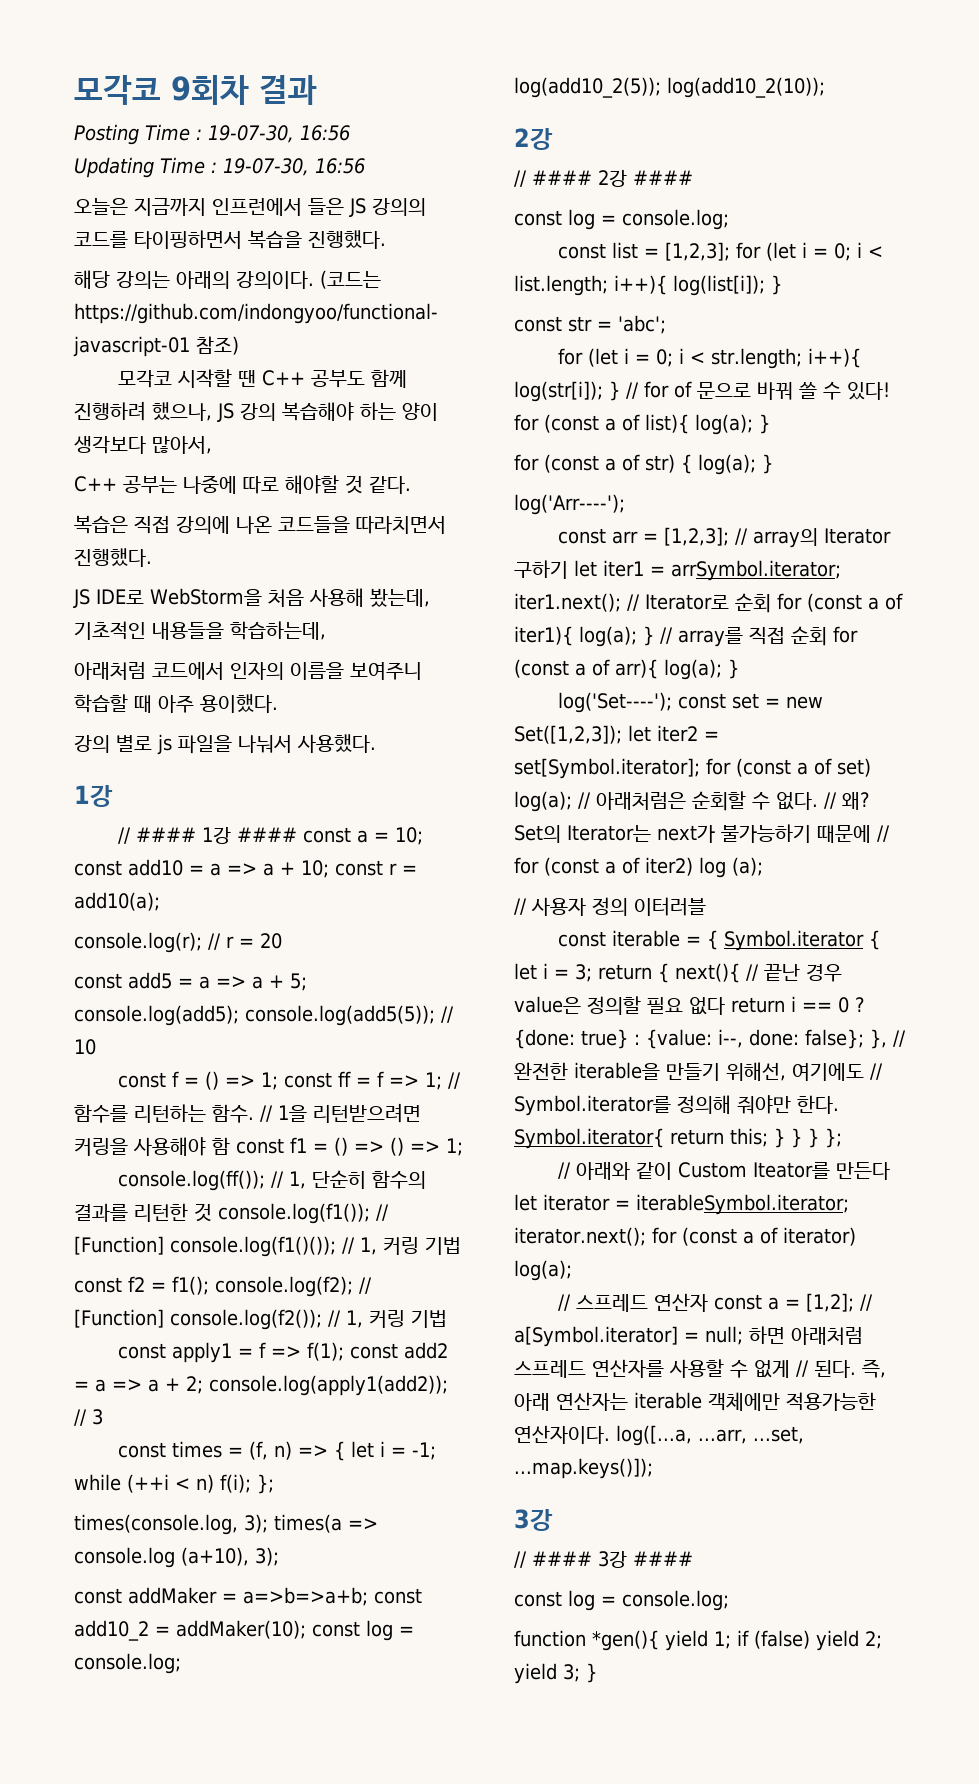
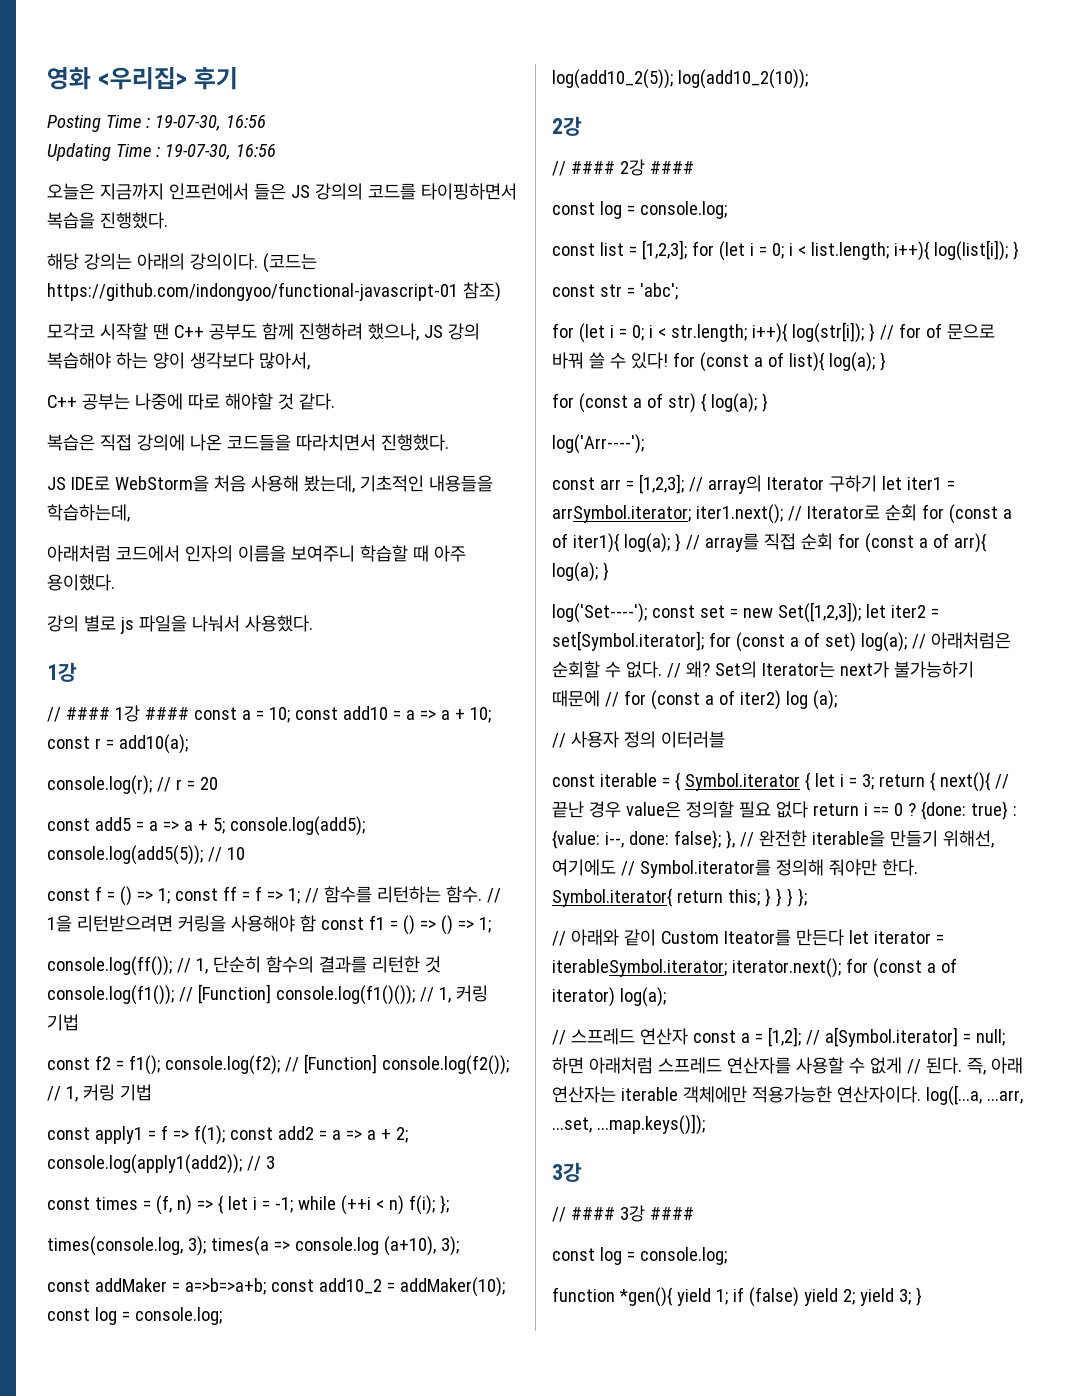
- 모각코 9회차 결과
+ 영화 <우리집> 후기

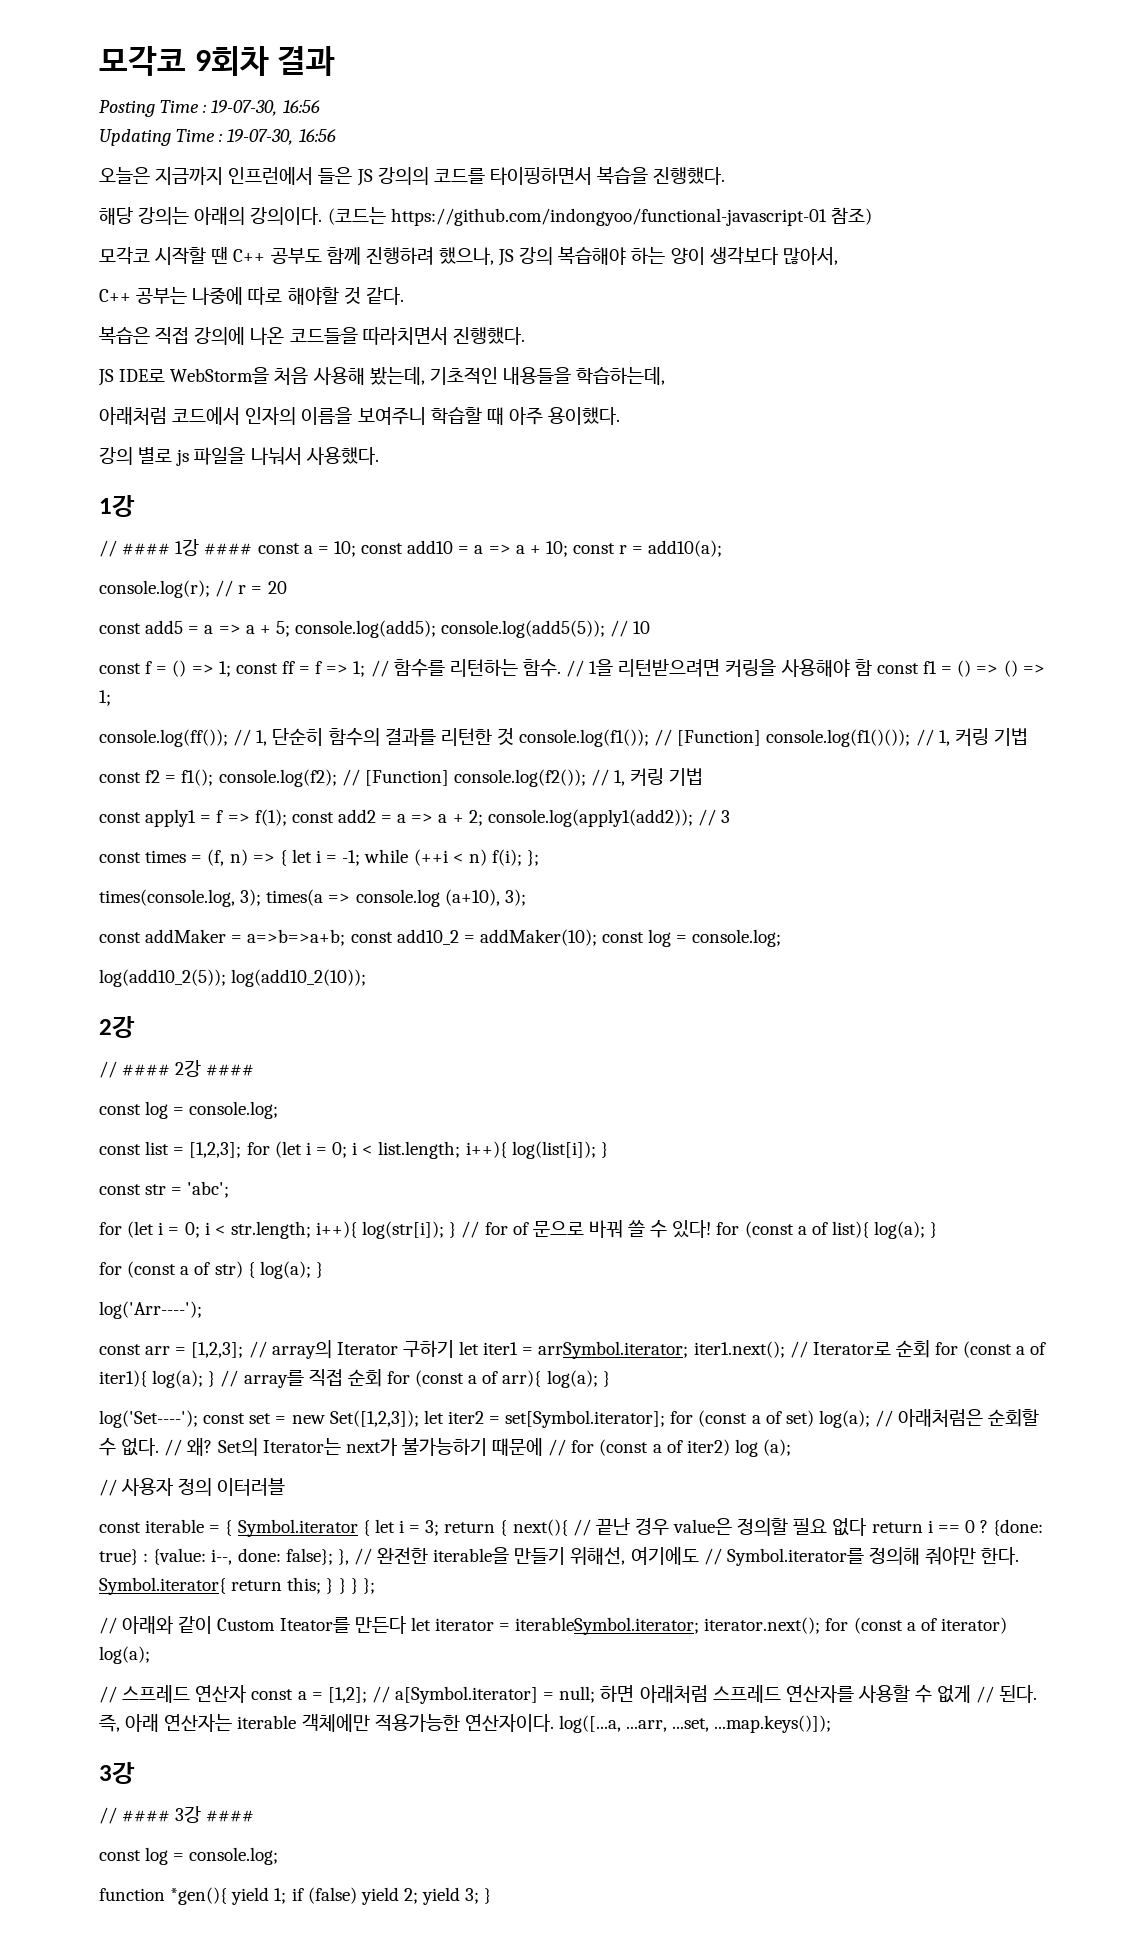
- 영화 <우리집> 후기
+ 모각코 9회차 결과

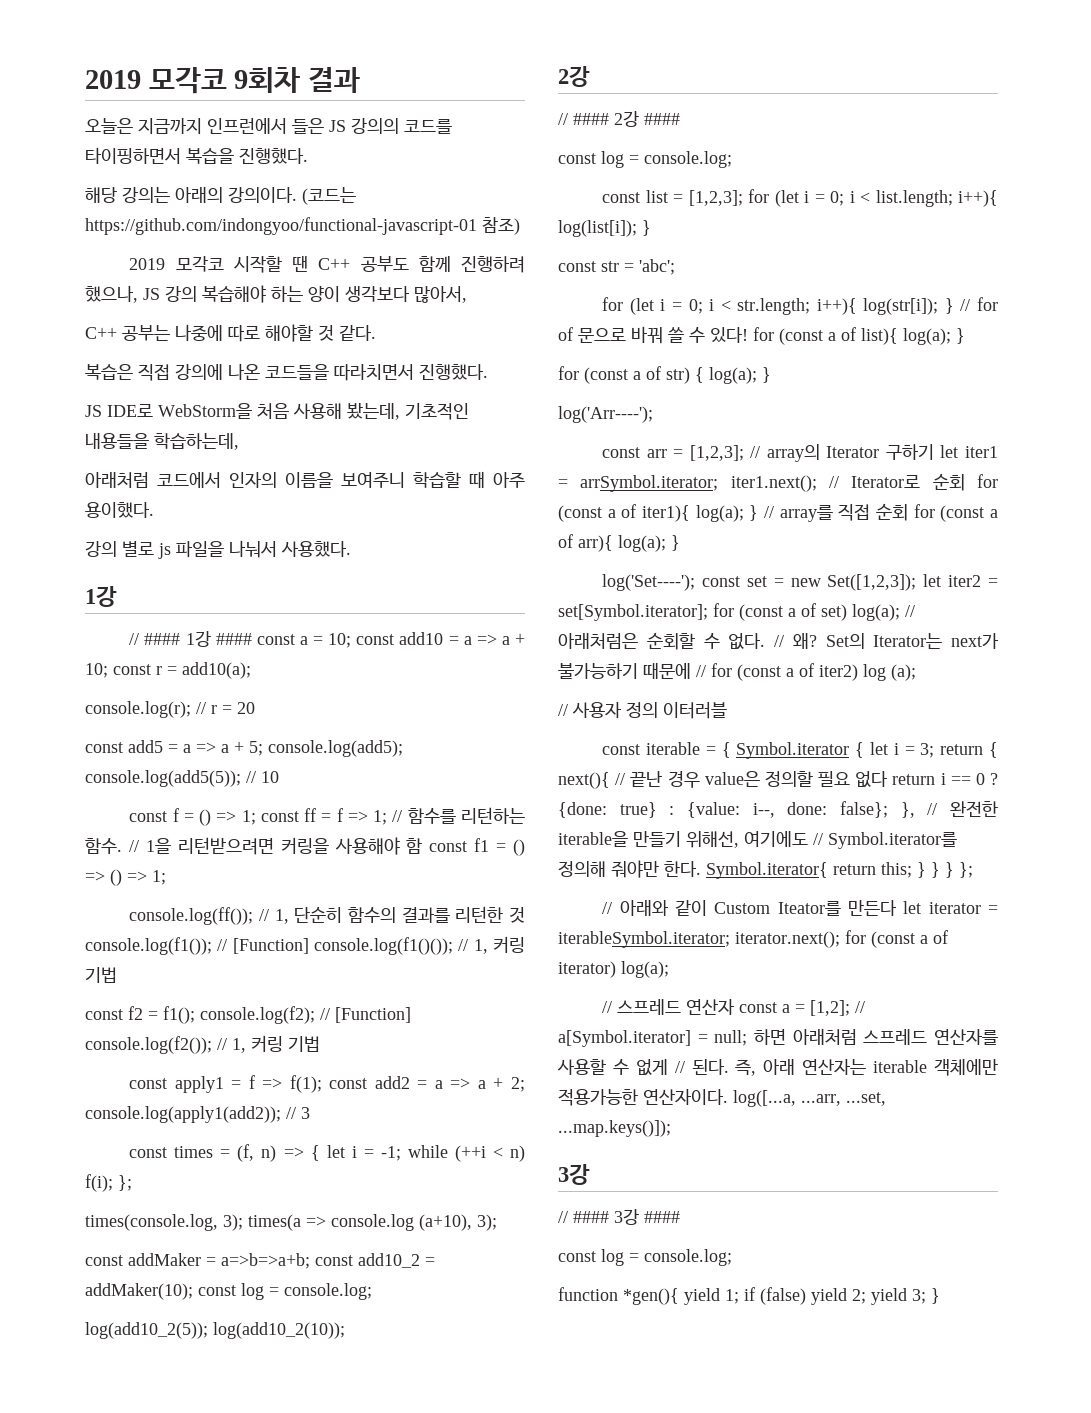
- 모각코 9회차 결과
+ 2019 모각코 9회차 결과
- Posting Time : 19-07-30, 16:56
- Updating Time : 19-07-30, 16:56
- 모각코 시작할 땐 C++ 공부도 함께 진행하려 했으나, JS 강의 복습해야 하는 양이 생각보다 많아서,
+ 2019 모각코 시작할 땐 C++ 공부도 함께 진행하려 했으나, JS 강의 복습해야 하는 양이 생각보다 많아서,

